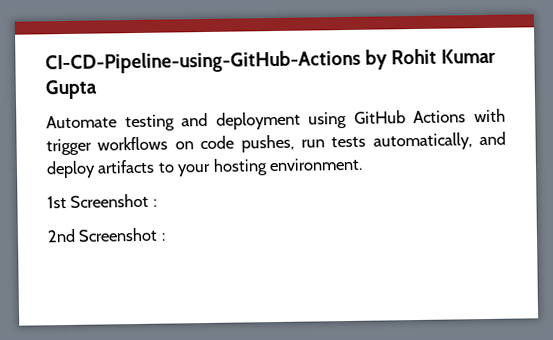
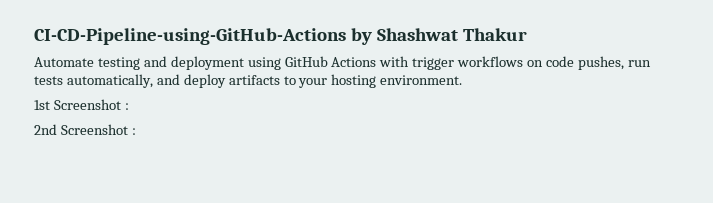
- CI-CD-Pipeline-using-GitHub-Actions by Rohit Kumar Gupta
+ CI-CD-Pipeline-using-GitHub-Actions by Shashwat Thakur

